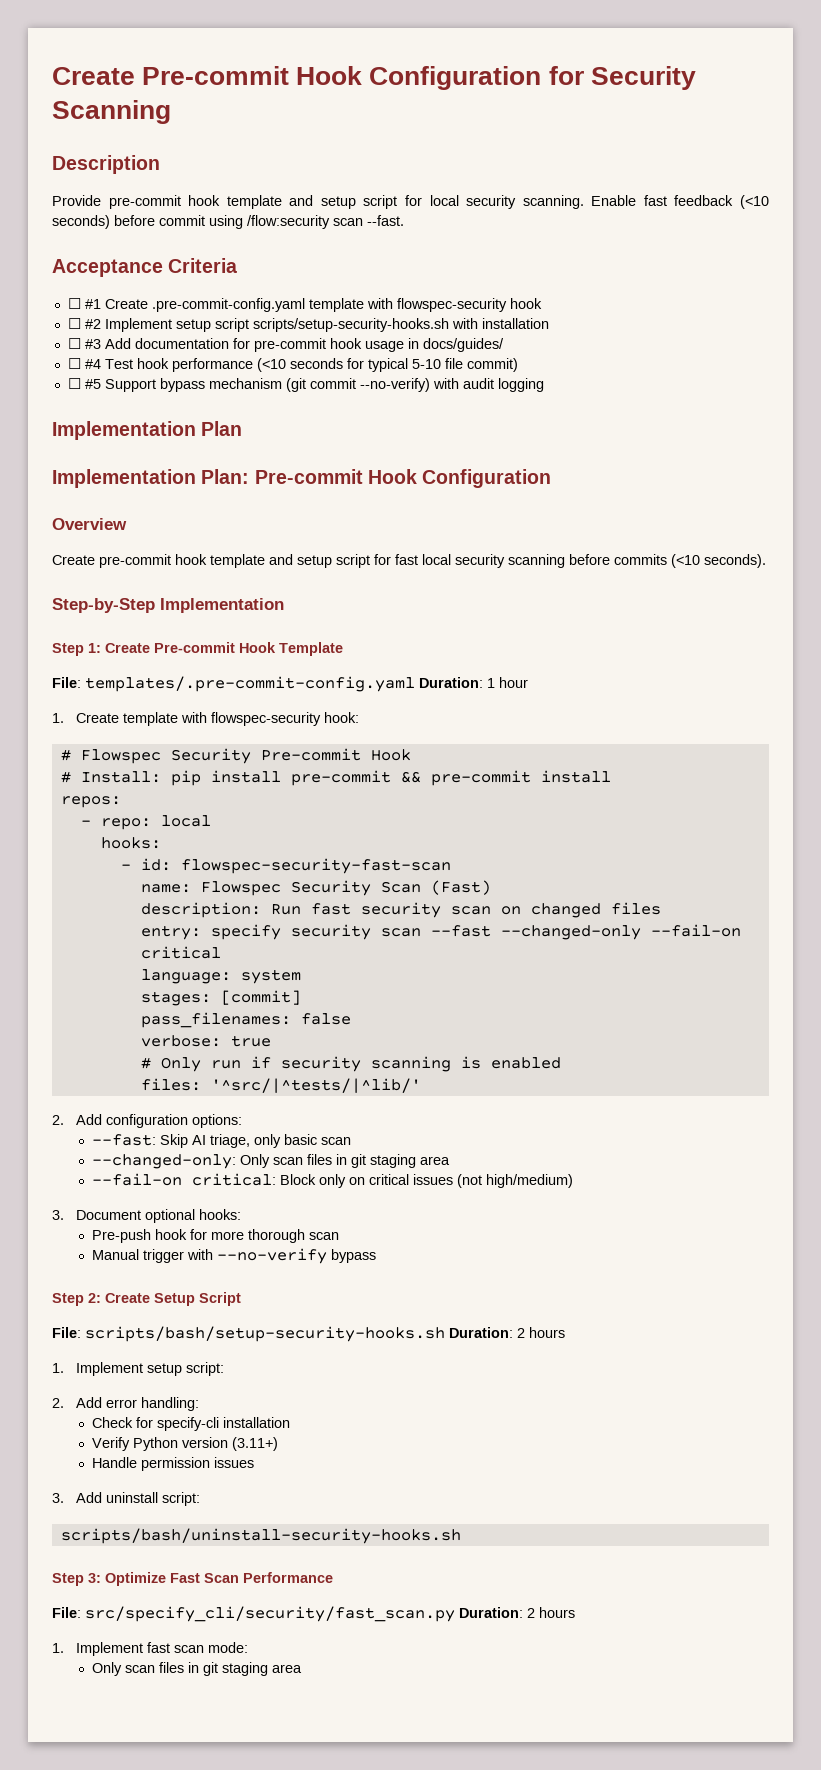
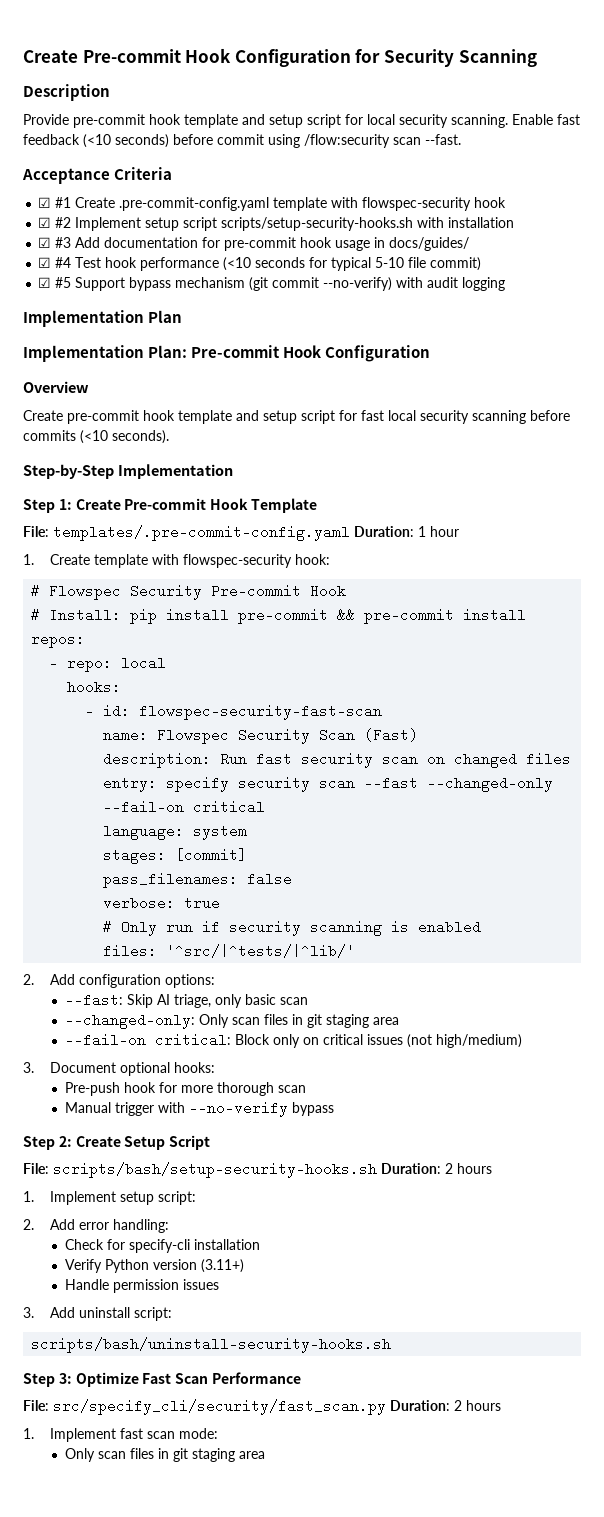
- ☐ #1 Create .pre-commit-config.yaml template with flowspec-security hook
+ ☑ #1 Create .pre-commit-config.yaml template with flowspec-security hook
- ☐ #2 Implement setup script scripts/setup-security-hooks.sh with installation
+ ☑ #2 Implement setup script scripts/setup-security-hooks.sh with installation
- ☐ #3 Add documentation for pre-commit hook usage in docs/guides/
+ ☑ #3 Add documentation for pre-commit hook usage in docs/guides/
- ☐ #4 Test hook performance (<10 seconds for typical 5-10 file commit)
+ ☑ #4 Test hook performance (<10 seconds for typical 5-10 file commit)
- ☐ #5 Support bypass mechanism (git commit --no-verify) with audit logging
+ ☑ #5 Support bypass mechanism (git commit --no-verify) with audit logging

